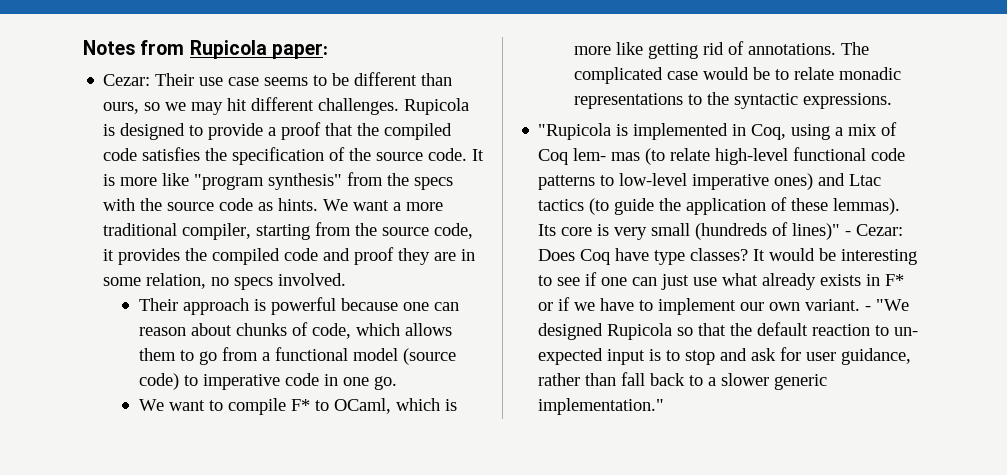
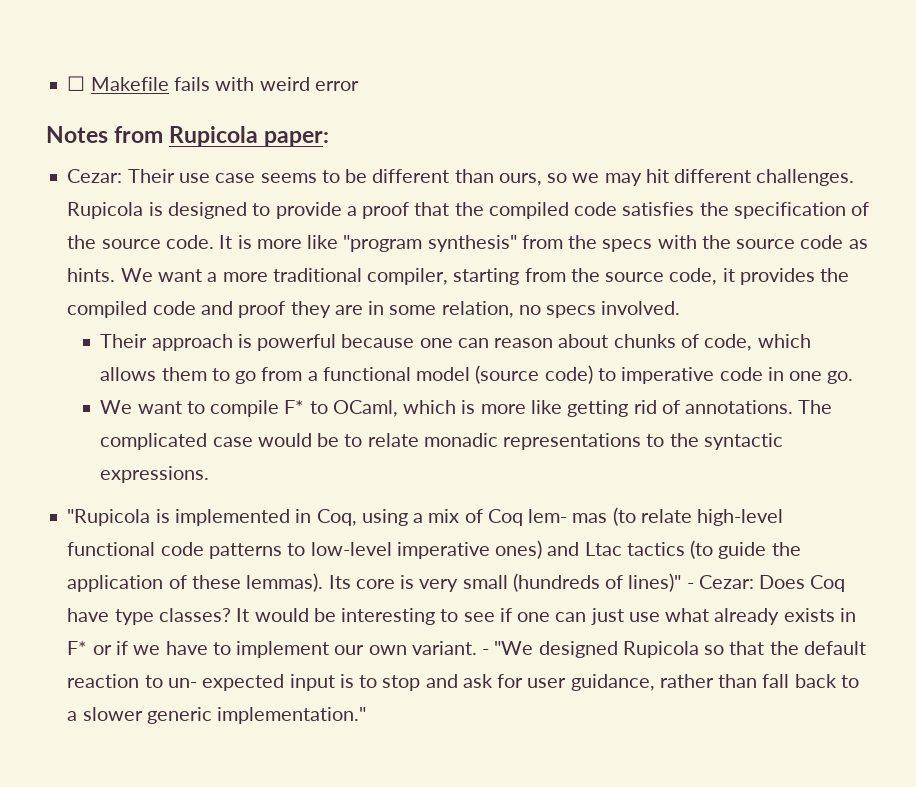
+ ☐ Makefile fails with weird error

